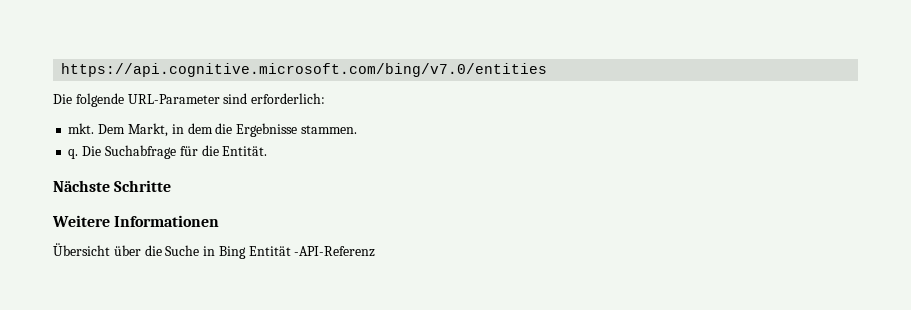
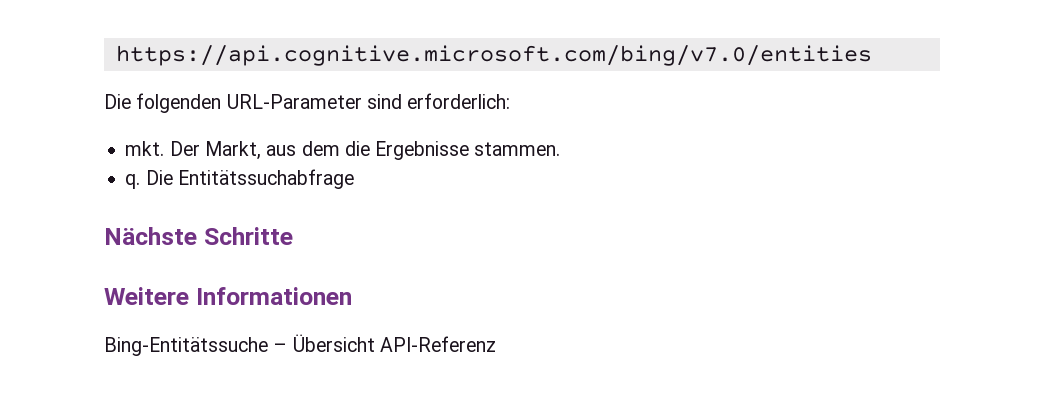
- Die folgende URL-Parameter sind erforderlich:
+ Die folgenden URL-Parameter sind erforderlich:
- Dem Markt, in dem die Ergebnisse stammen.
+ Der Markt, aus dem die Ergebnisse stammen.
- Die Suchabfrage für die Entität.
+ Die Entitätssuchabfrage
- Übersicht über die Suche in Bing Entität -API-Referenz
+ Bing-Entitätssuche – Übersicht API-Referenz

